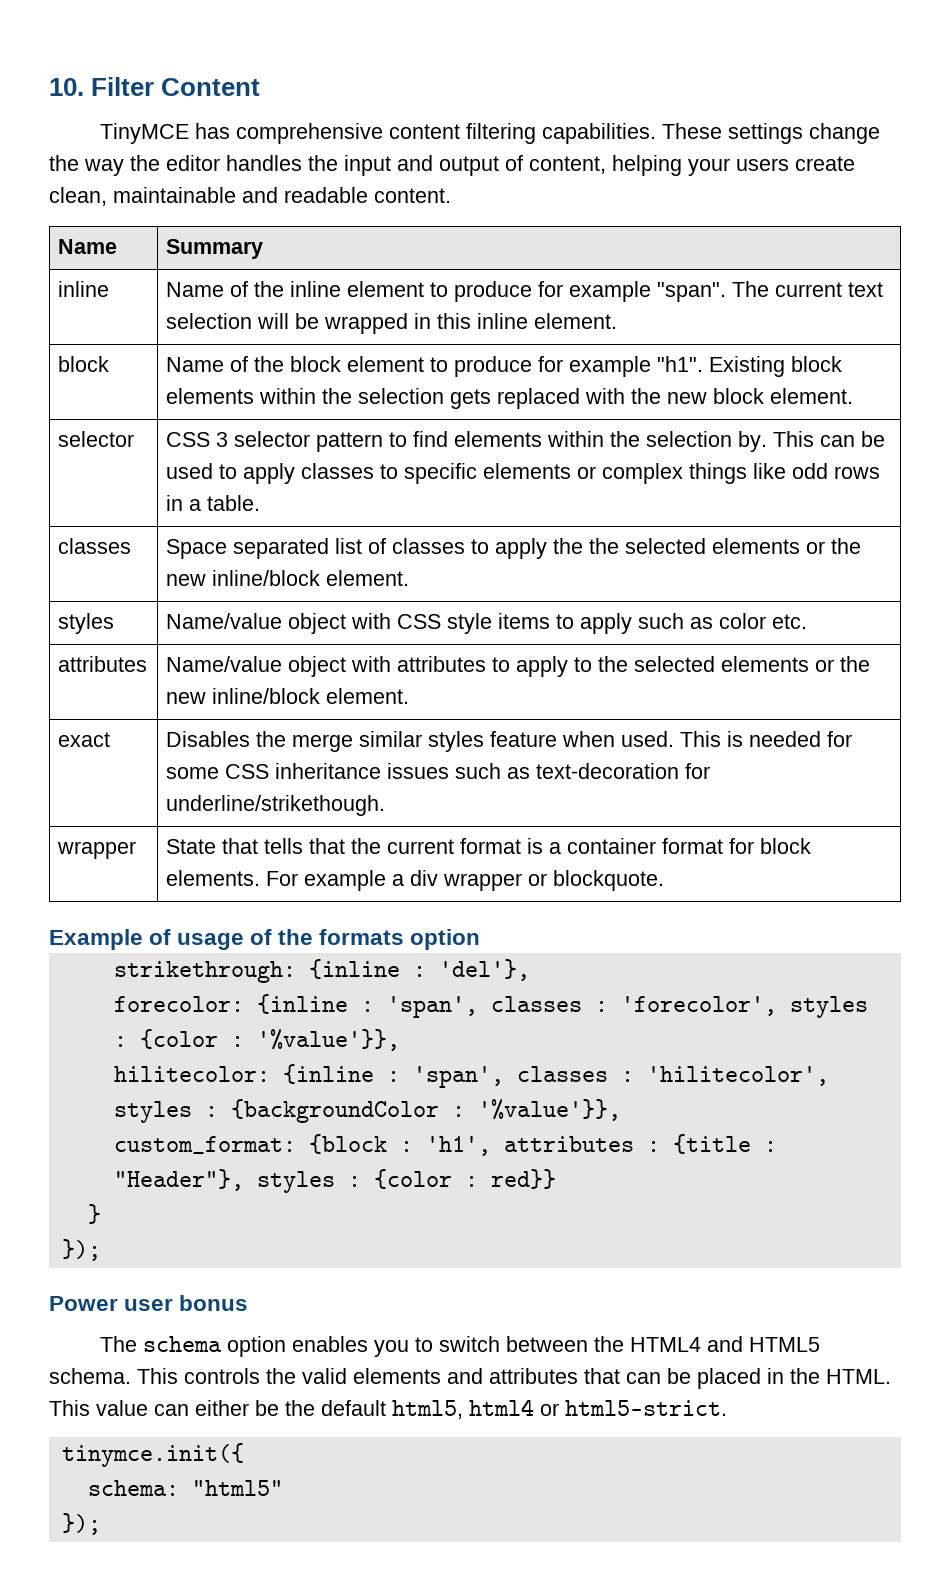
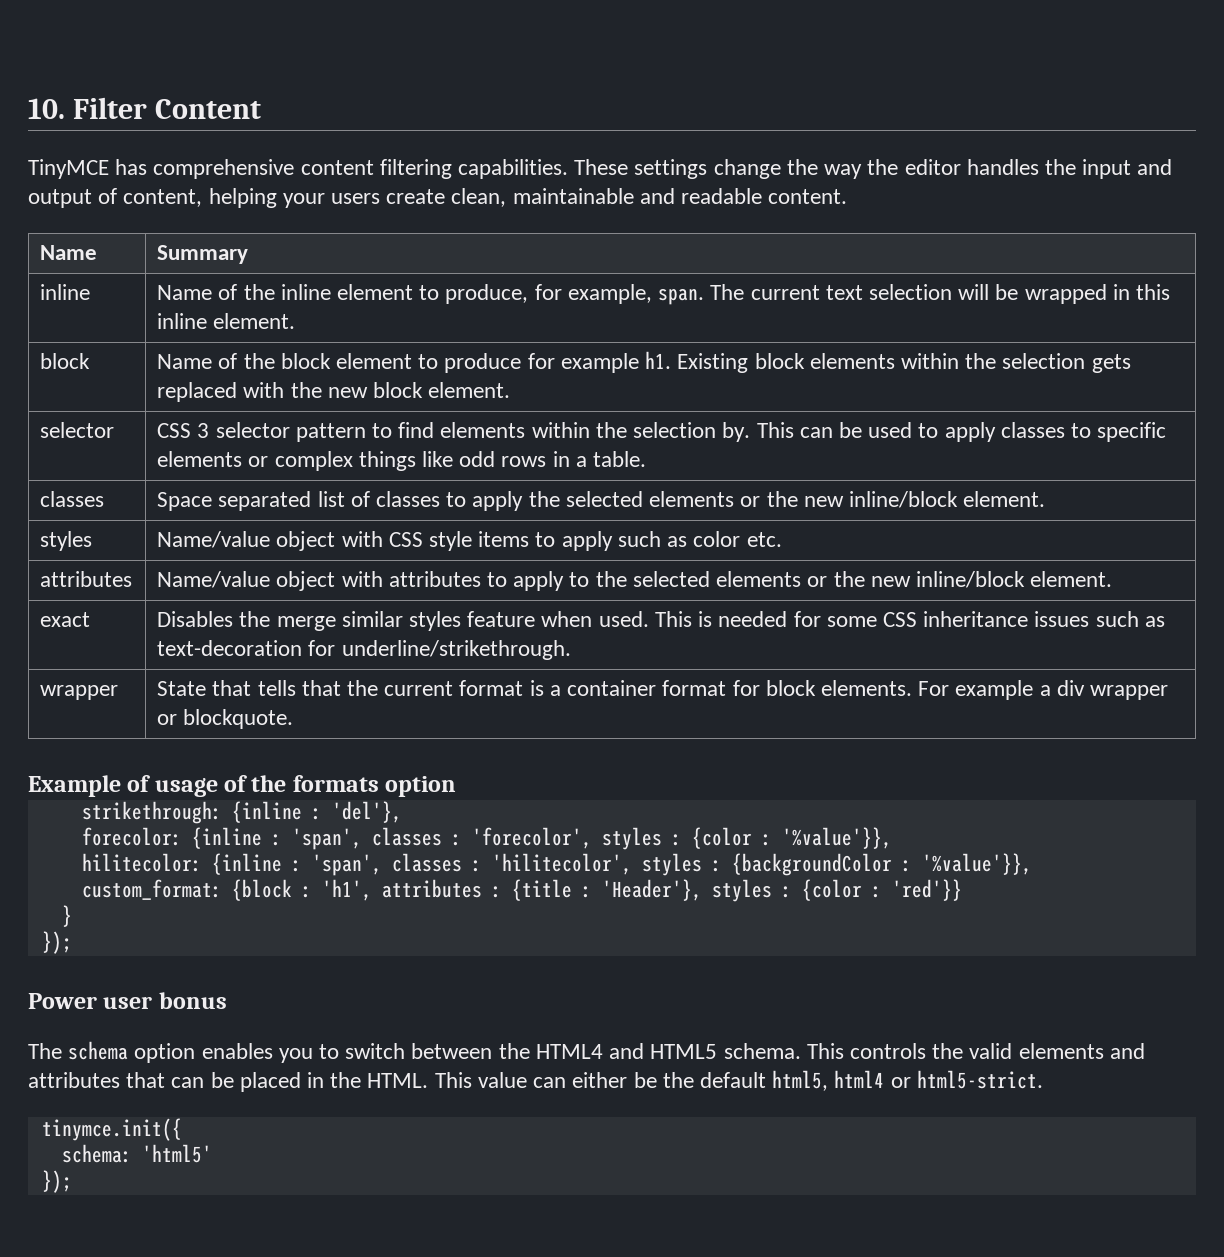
- inline | Name of the inline element to produce for example "span". The current text selection will be wrapped in this inline element.
+ inline | Name of the inline element to produce, for example, span. The current text selection will be wrapped in this inline element.
- block | Name of the block element to produce for example "h1". Existing block elements within the selection gets replaced with the new block element.
+ block | Name of the block element to produce for example h1. Existing block elements within the selection gets replaced with the new block element.
- classes | Space separated list of classes to apply the the selected elements or the new inline/block element.
+ classes | Space separated list of classes to apply the selected elements or the new inline/block element.
- exact | Disables the merge similar styles feature when used. This is needed for some CSS inheritance issues such as text-decoration for underline/strikethough.
+ exact | Disables the merge similar styles feature when used. This is needed for some CSS inheritance issues such as text-decoration for underline/strikethrough.
- custom_format: {block : 'h1', attributes : {title : "Header"}, styles : {color : red}}
+ custom_format: {block : 'h1', attributes : {title : 'Header'}, styles : {color : 'red'}}
- schema: "html5"
+ schema: 'html5'

